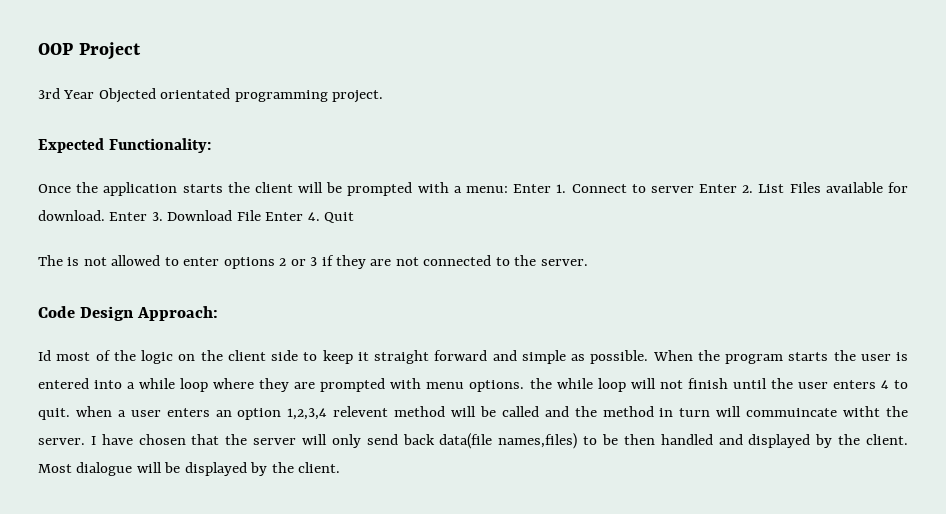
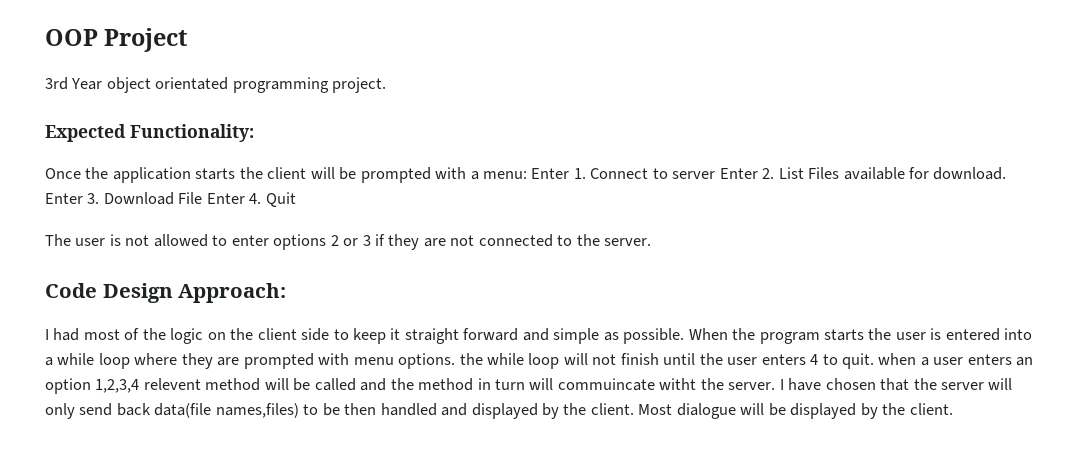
- 3rd Year Objected orientated programming project.
+ 3rd Year object orientated programming project.
- The is not allowed to enter options 2 or 3 if they are not connected to the server.
+ The user is not allowed to enter options 2 or 3 if they are not connected to the server.
- Id most of the logic on the client side to keep it straight forward and simple as possible.
+ I had most of the logic on the client side to keep it straight forward and simple as possible.

